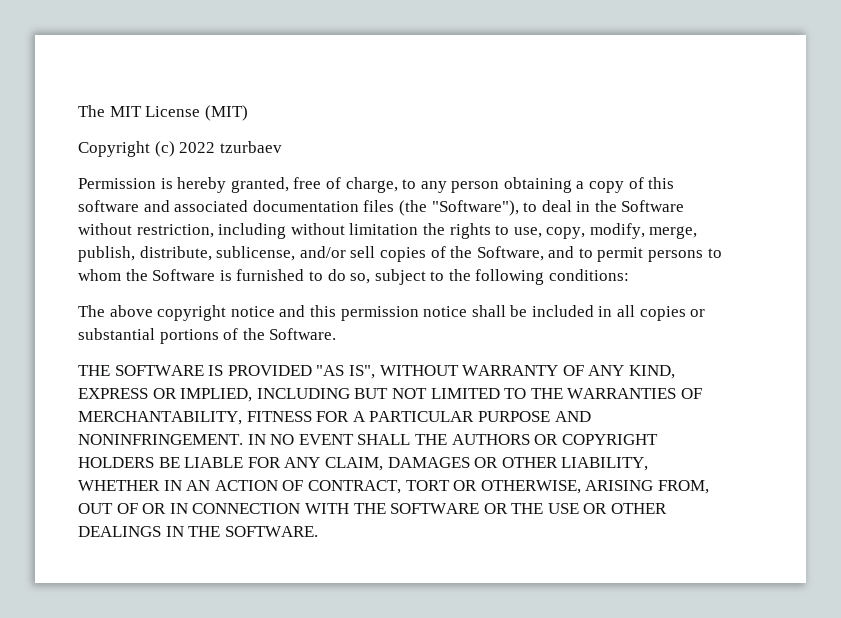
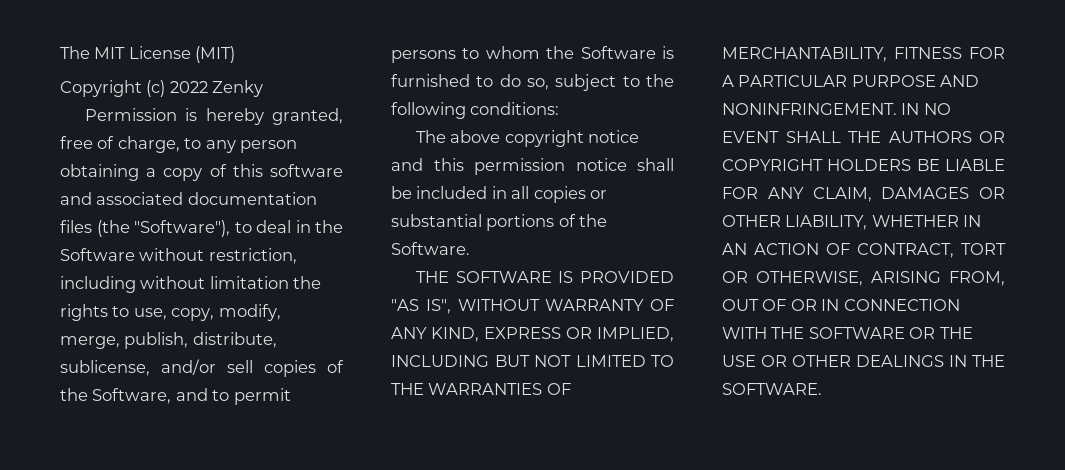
- Copyright (c) 2022 tzurbaev
+ Copyright (c) 2022 Zenky

